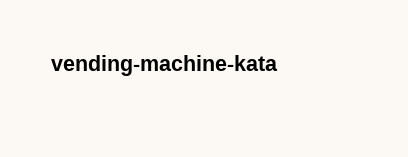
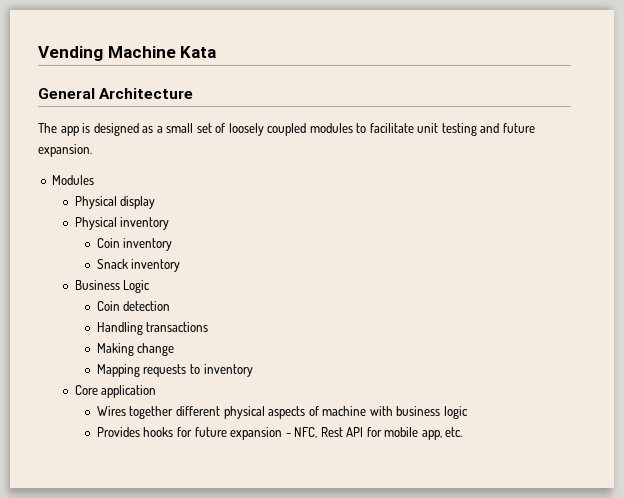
- vending-machine-kata
+ Vending Machine Kata
+ General Architecture
+ The app is designed as a small set of loosely coupled modules to facilitate unit testing and future expansion.
+ Modules
+ Physical display
+ Physical inventory
+ Coin inventory
+ Snack inventory
+ Business Logic
+ Coin detection
+ Handling transactions
+ Making change
+ Mapping requests to inventory
+ Core application
+ Wires together different physical aspects of machine with business logic
+ Provides hooks for future expansion - NFC, Rest API for mobile app, etc.

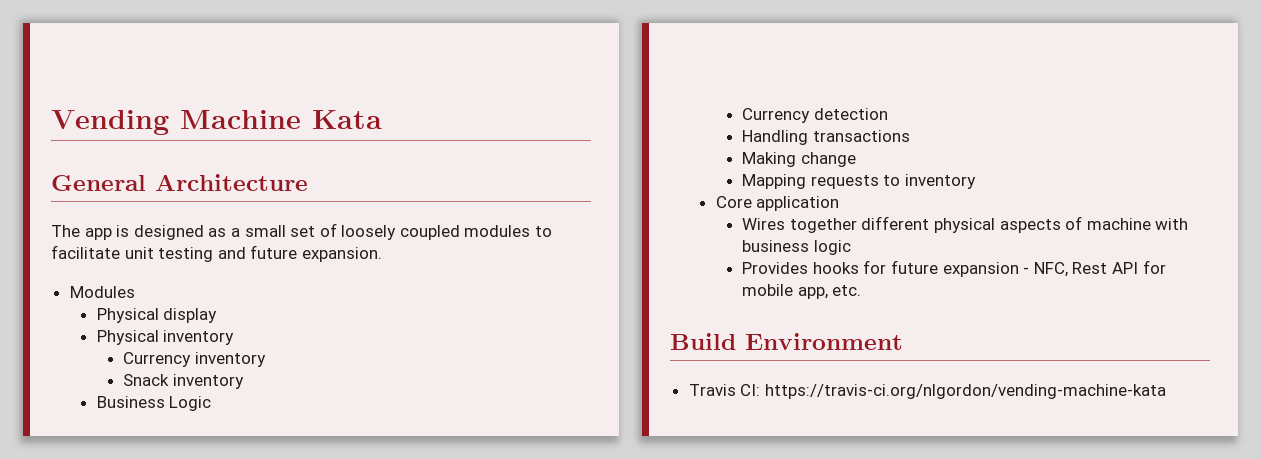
- Coin inventory
+ Currency inventory
- Coin detection
+ Currency detection
+ Build Environment
+ Travis CI: https://travis-ci.org/nlgordon/vending-machine-kata

